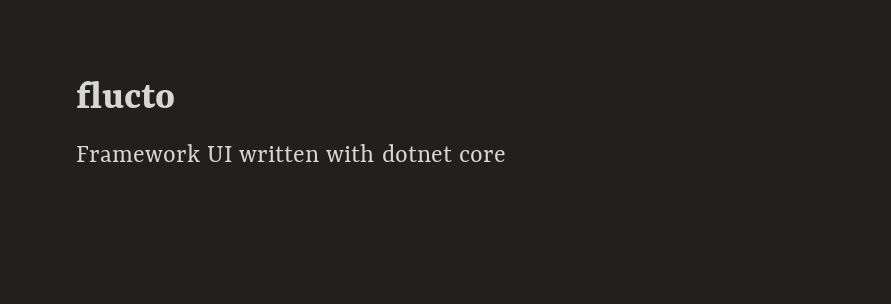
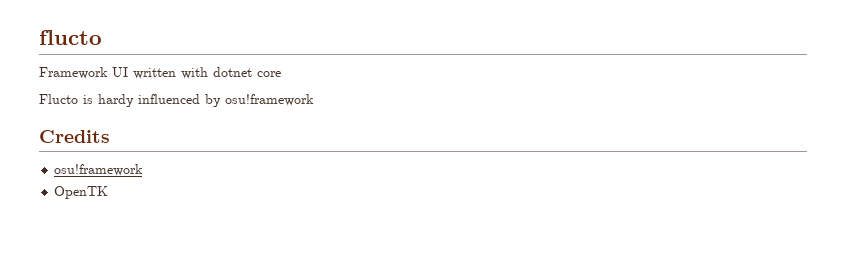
+ Flucto is hardy influenced by osu!framework
+ Credits
+ osu!framework
+ OpenTK

